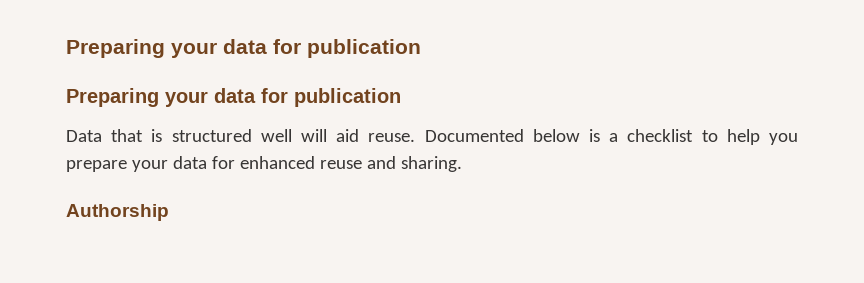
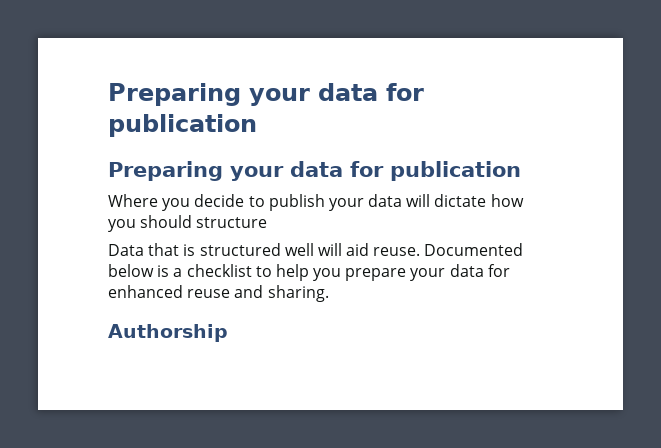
+ Where you decide to publish your data will dictate how you should structure

